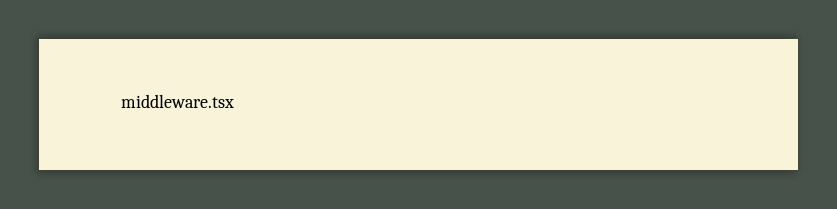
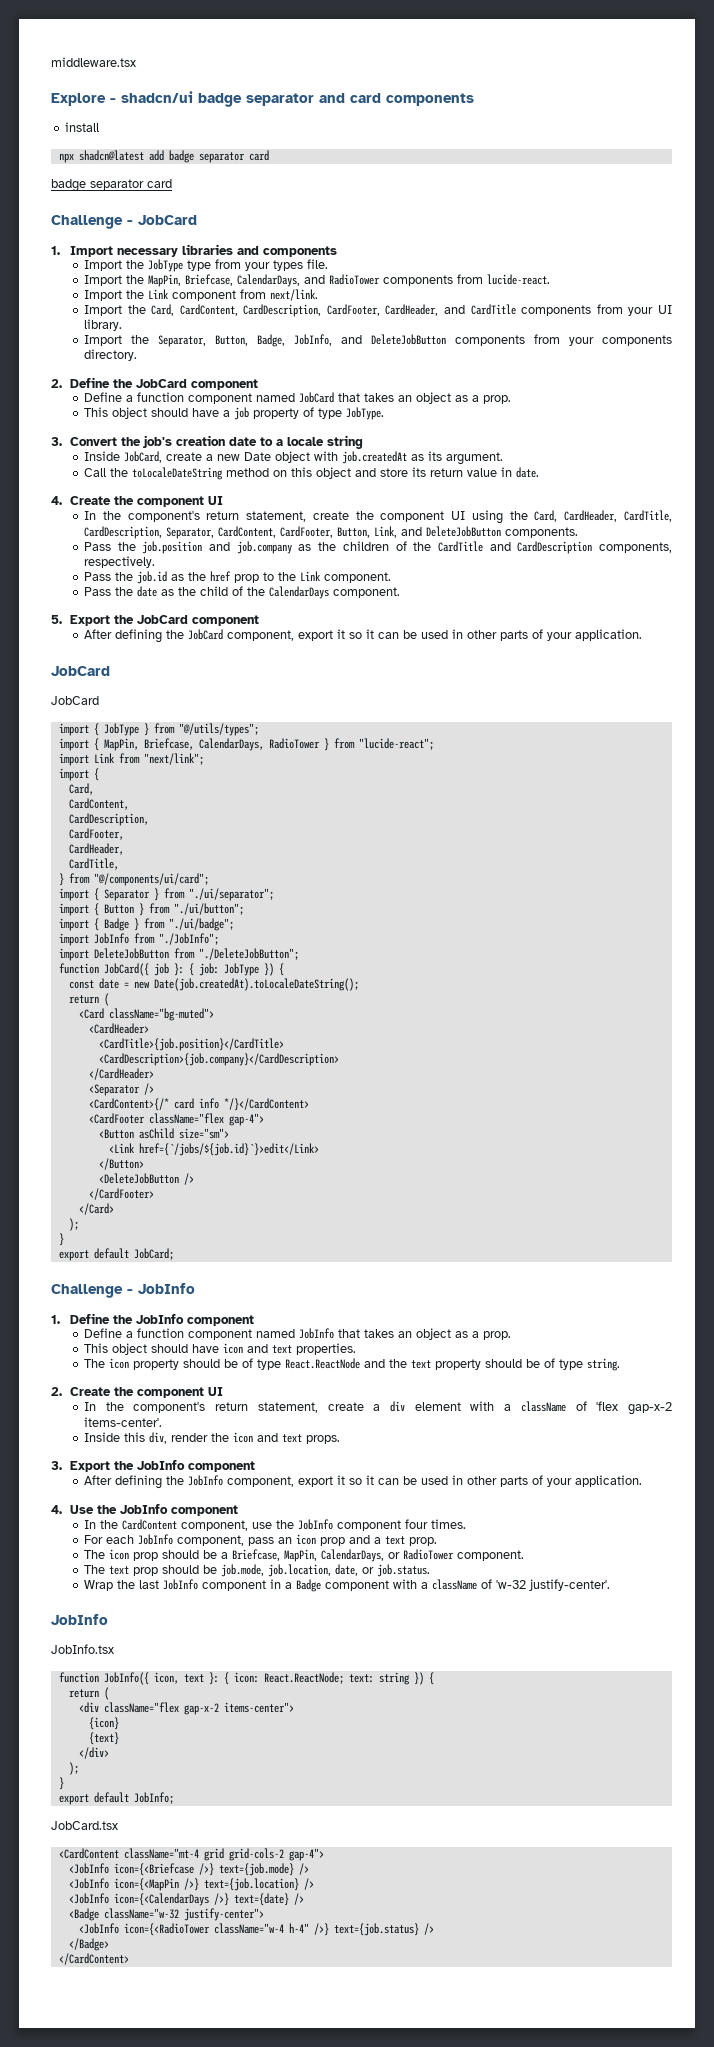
+ Explore - shadcn/ui badge separator and card components
+ install
+ npx shadcn@latest add badge separator card
+ badge separator card
+ Challenge - JobCard
+ 1. Import necessary libraries and components
+ Import the JobType type from your types file.
+ Import the MapPin, Briefcase, CalendarDays, and RadioTower components from lucide-react.
+ Import the Link component from next/link.
+ Import the Card, CardContent, CardDescription, CardFooter, CardHeader, and CardTitle components from your UI library.
+ Import the Separator, Button, Badge, JobInfo, and DeleteJobButton components from your components directory.
+ 2. Define the JobCard component
+ Define a function component named JobCard that takes an object as a prop.
+ This object should have a job property of type JobType.
+ 3. Convert the job's creation date to a locale string
+ Inside JobCard, create a new Date object with job.createdAt as its argument.
+ Call the toLocaleDateString method on this object and store its return value in date.
+ 4. Create the component UI
+ In the component's return statement, create the component UI using the Card, CardHeader, CardTitle, CardDescription, Separator, CardContent, CardFooter, Button, Link, and DeleteJobButton components.
+ Pass the job.position and job.company as the children of the CardTitle and CardDescription components, respectively.
+ Pass the job.id as the href prop to the Link component.
+ Pass the date as the child of the CalendarDays component.
+ 5. Export the JobCard component
+ After defining the JobCard component, export it so it can be used in other parts of your application.
+ JobCard
+ JobCard
+ import { JobType } from "@/utils/types";
+ import { MapPin, Briefcase, CalendarDays, RadioTower } from "lucide-react";
+ import Link from "next/link";
+ import {
+ Card,
+ CardContent,
+ CardDescription,
+ CardFooter,
+ CardHeader,
+ CardTitle,
+ } from "@/components/ui/card";
+ import { Separator } from "./ui/separator";
+ import { Button } from "./ui/button";
+ import { Badge } from "./ui/badge";
+ import JobInfo from "./JobInfo";
+ import DeleteJobButton from "./DeleteJobButton";
+ function JobCard({ job }: { job: JobType }) {
+ const date = new Date(job.createdAt).toLocaleDateString();
+ return (
+ <Card className="bg-muted">
+ <CardHeader>
+ <CardTitle>{job.position}</CardTitle>
+ <CardDescription>{job.company}</CardDescription>
+ </CardHeader>
+ <Separator />
+ <CardContent>{/* card info */}</CardContent>
+ <CardFooter className="flex gap-4">
+ <Button asChild size="sm">
+ <Link href={`/jobs/${job.id}`}>edit</Link>
+ </Button>
+ <DeleteJobButton />
+ </CardFooter>
+ </Card>
+ );
+ }
+ export default JobCard;
+ Challenge - JobInfo
+ 1. Define the JobInfo component
+ Define a function component named JobInfo that takes an object as a prop.
+ This object should have icon and text properties.
+ The icon property should be of type React.ReactNode and the text property should be of type string.
+ 2. Create the component UI
+ In the component's return statement, create a div element with a className of 'flex gap-x-2 items-center'.
+ Inside this div, render the icon and text props.
+ 3. Export the JobInfo component
+ After defining the JobInfo component, export it so it can be used in other parts of your application.
+ 4. Use the JobInfo component
+ In the CardContent component, use the JobInfo component four times.
+ For each JobInfo component, pass an icon prop and a text prop.
+ The icon prop should be a Briefcase, MapPin, CalendarDays, or RadioTower component.
+ The text prop should be job.mode, job.location, date, or job.status.
+ Wrap the last JobInfo component in a Badge component with a className of 'w-32 justify-center'.
+ JobInfo
+ JobInfo.tsx
+ function JobInfo({ icon, text }: { icon: React.ReactNode; text: string }) {
+ return (
+ <div className="flex gap-x-2 items-center">
+ {icon}
+ {text}
+ </div>
+ );
+ }
+ export default JobInfo;
+ JobCard.tsx
+ <CardContent className="mt-4 grid grid-cols-2 gap-4">
+ <JobInfo icon={<Briefcase />} text={job.mode} />
+ <JobInfo icon={<MapPin />} text={job.location} />
+ <JobInfo icon={<CalendarDays />} text={date} />
+ <Badge className="w-32 justify-center">
+ <JobInfo icon={<RadioTower className="w-4 h-4" />} text={job.status} />
+ </Badge>
+ </CardContent>

